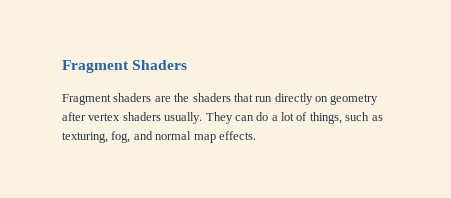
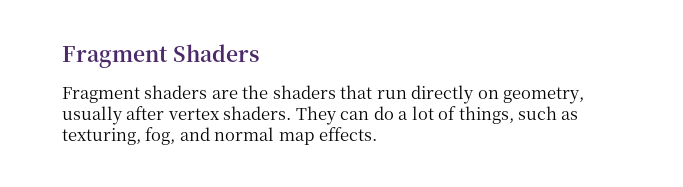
- Fragment shaders are the shaders that run directly on geometry after vertex shaders usually.
+ Fragment shaders are the shaders that run directly on geometry, usually after vertex shaders.

